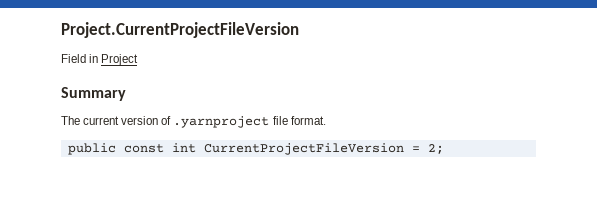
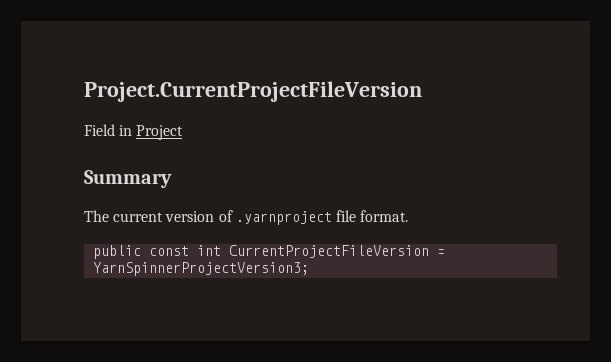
- public const int CurrentProjectFileVersion = 2;
+ public const int CurrentProjectFileVersion = YarnSpinnerProjectVersion3;

